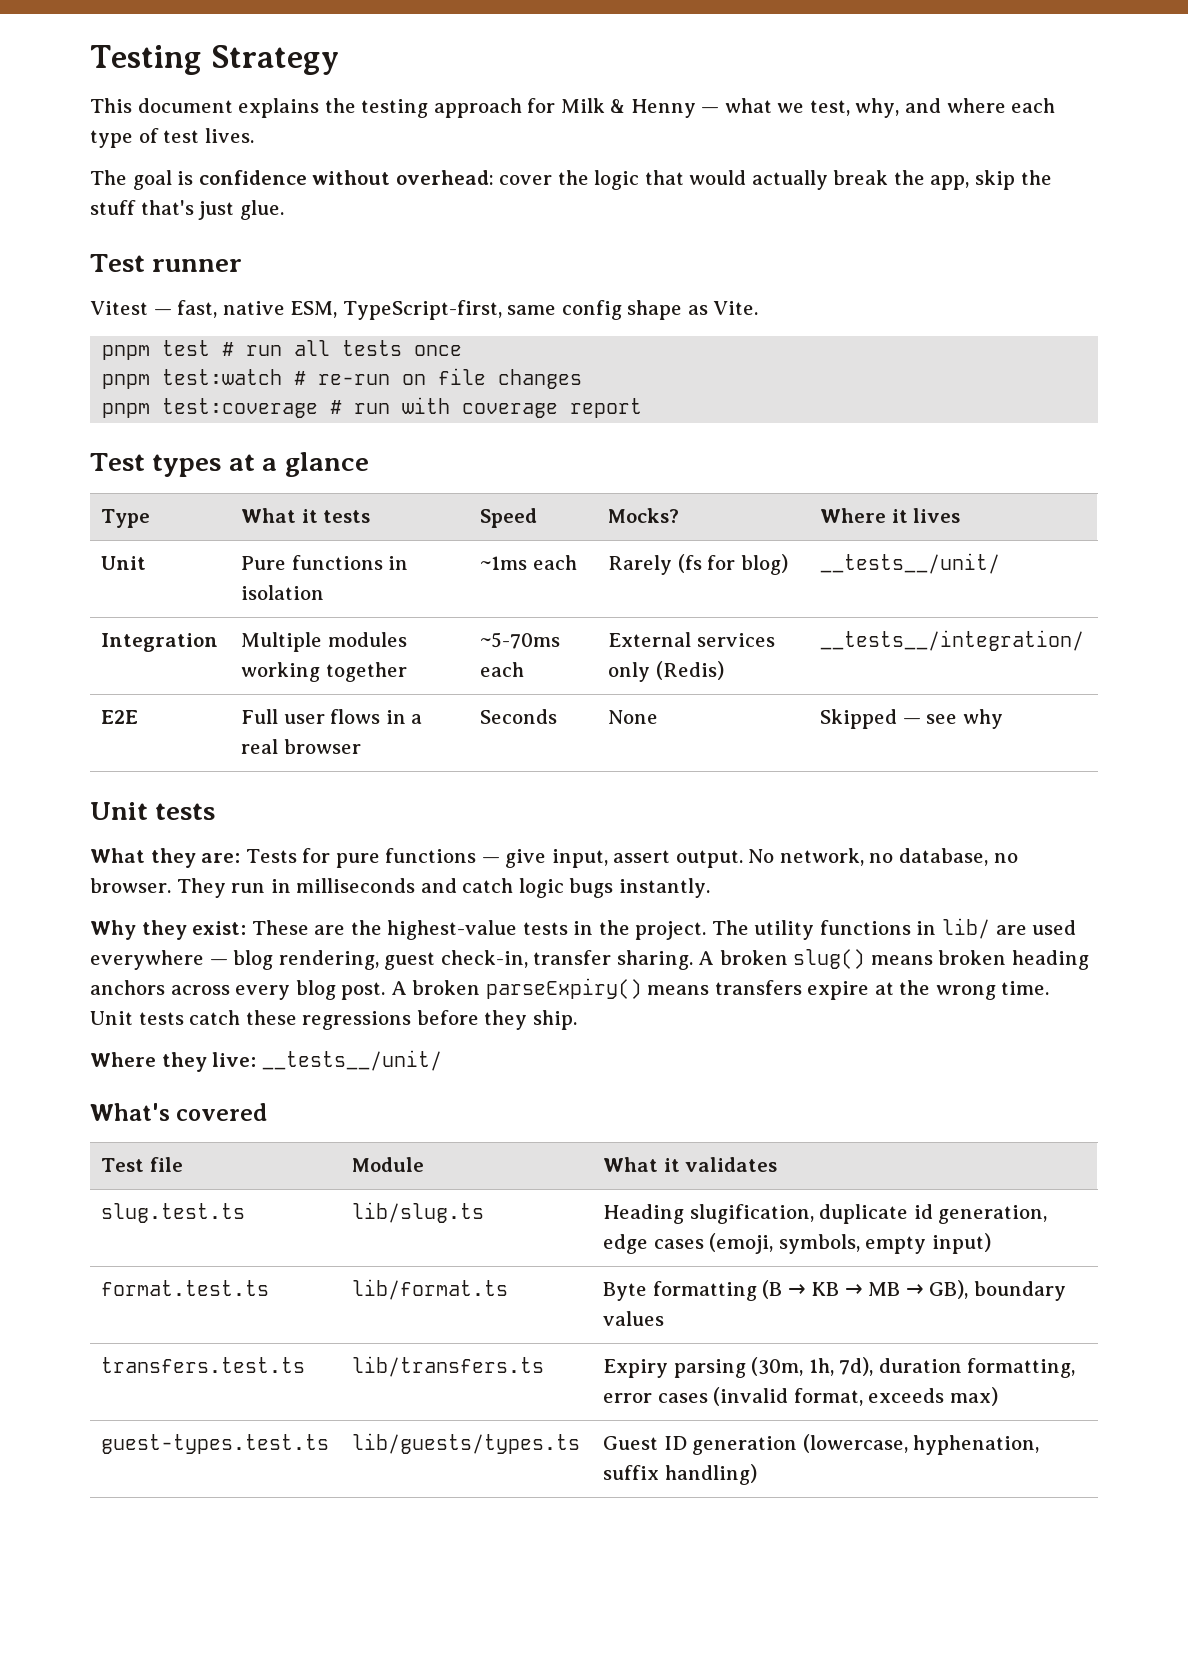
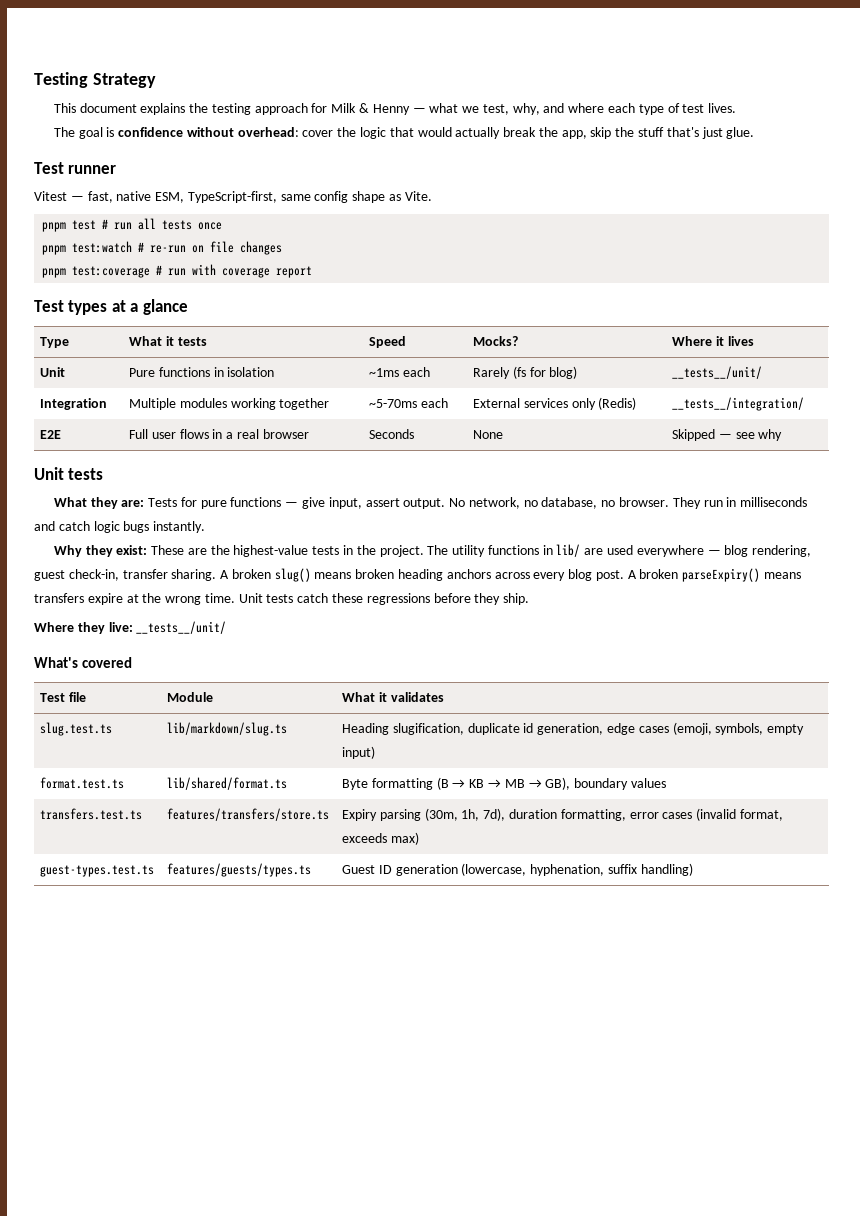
- slug.test.ts | lib/slug.ts | Heading slugification, duplicate id generation, edge cases (emoji, symbols, empty input)
+ slug.test.ts | lib/markdown/slug.ts | Heading slugification, duplicate id generation, edge cases (emoji, symbols, empty input)
- format.test.ts | lib/format.ts | Byte formatting (B → KB → MB → GB), boundary values
+ format.test.ts | lib/shared/format.ts | Byte formatting (B → KB → MB → GB), boundary values
- transfers.test.ts | lib/transfers.ts | Expiry parsing (30m, 1h, 7d), duration formatting, error cases (invalid format, exceeds max)
+ transfers.test.ts | features/transfers/store.ts | Expiry parsing (30m, 1h, 7d), duration formatting, error cases (invalid format, exceeds max)
- guest-types.test.ts | lib/guests/types.ts | Guest ID generation (lowercase, hyphenation, suffix handling)
+ guest-types.test.ts | features/guests/types.ts | Guest ID generation (lowercase, hyphenation, suffix handling)

